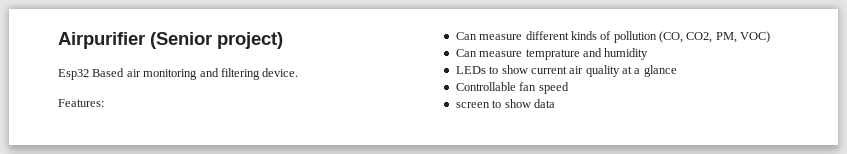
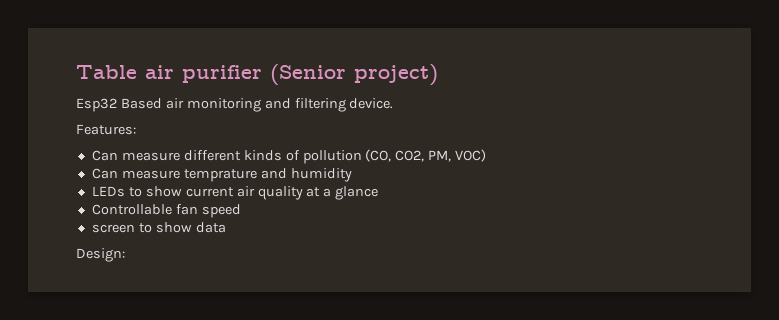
- Airpurifier (Senior project)
+ Table air purifier (Senior project)
+ Design:

